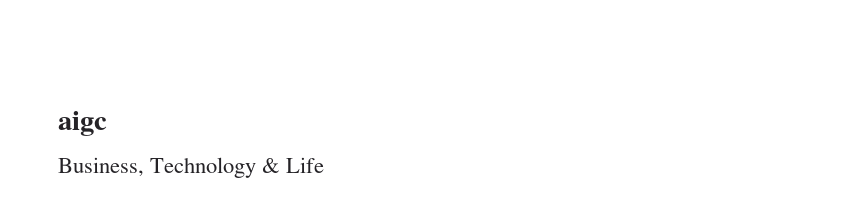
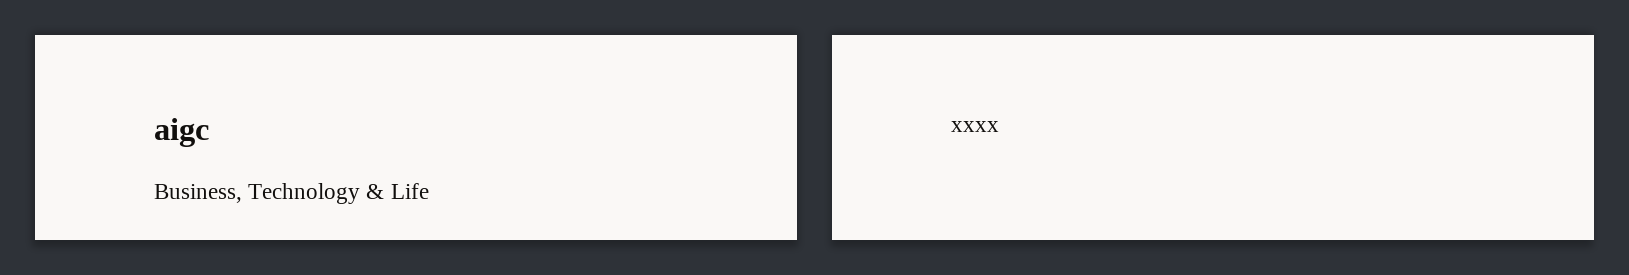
+ xxxx

